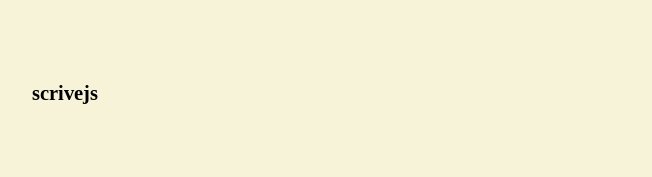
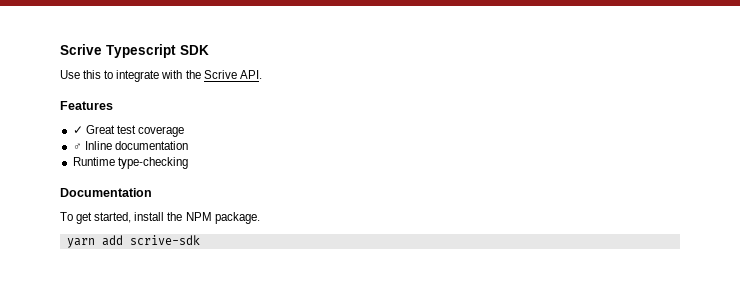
- scrivejs
+ Scrive Typescript SDK
+ Use this to integrate with the Scrive API.
+ Features
+ ✓ Great test coverage
+ ♂ Inline documentation
+ Runtime type-checking
+ Documentation
+ To get started, install the NPM package.
+ yarn add scrive-sdk

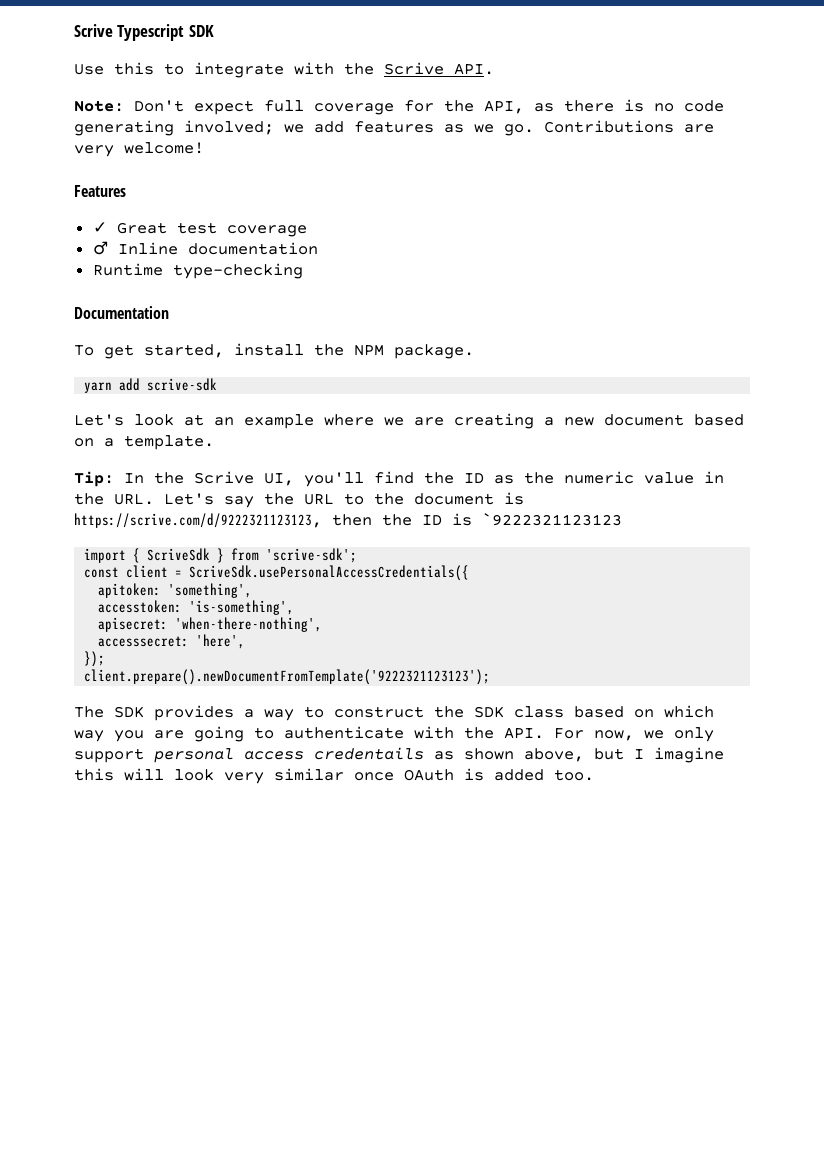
+ Note: Don't expect full coverage for the API, as there is no code generating involved; we add features as we go. Contributions are very welcome!
+ Let's look at an example where we are creating a new document based on a template.
+ Tip: In the Scrive UI, you'll find the ID as the numeric value in the URL. Let's say the URL to the document is https://scrive.com/d/9222321123123, then the ID is `9222321123123
+ import { ScriveSdk } from 'scrive-sdk';
+ const client = ScriveSdk.usePersonalAccessCredentials({
+ apitoken: 'something',
+ accesstoken: 'is-something',
+ apisecret: 'when-there-nothing',
+ accesssecret: 'here',
+ });
+ client.prepare().newDocumentFromTemplate('9222321123123');
+ The SDK provides a way to construct the SDK class based on which way you are going to authenticate with the API. For now, we only support personal access credentails as shown above, but I imagine this will look very similar once OAuth is added too.

